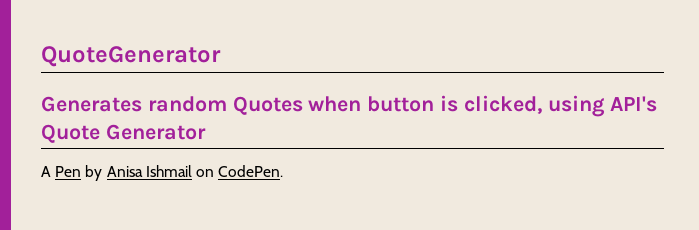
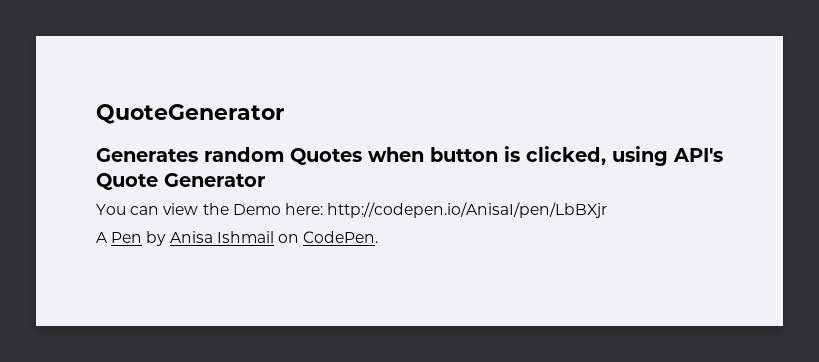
+ You can view the Demo here: http://codepen.io/AnisaI/pen/LbBXjr

